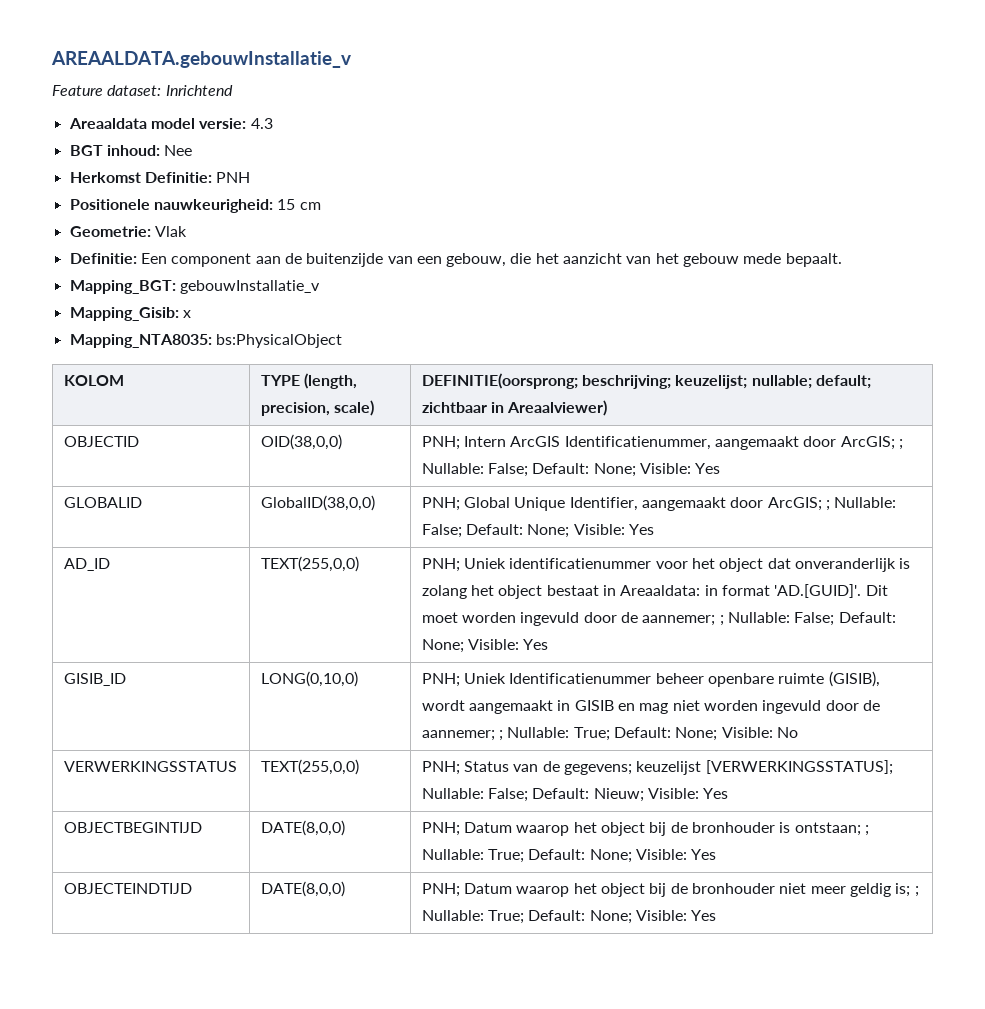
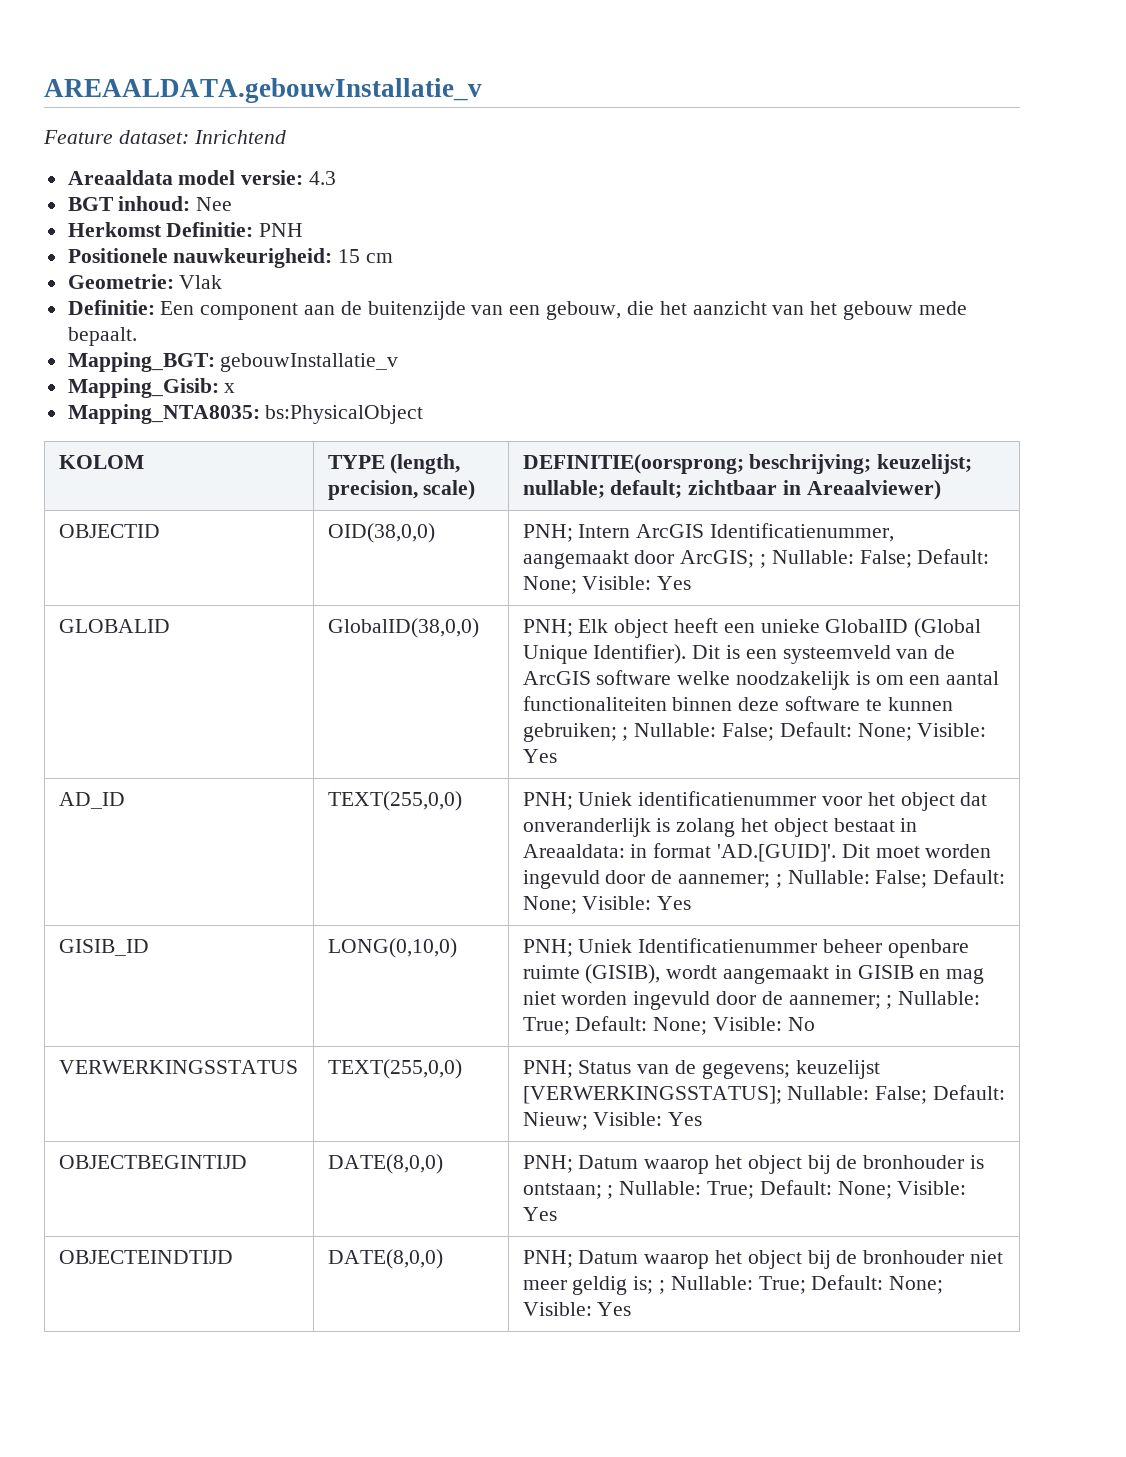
- GLOBALID | GlobalID(38,0,0) | PNH; Global Unique Identifier, aangemaakt door ArcGIS; ; Nullable: False; Default: None; Visible: Yes
+ GLOBALID | GlobalID(38,0,0) | PNH; Elk object heeft een unieke GlobalID (Global Unique Identifier). Dit is een systeemveld van de ArcGIS software welke noodzakelijk is om een aantal functionaliteiten binnen deze software te kunnen gebruiken; ; Nullable: False; Default: None; Visible: Yes

